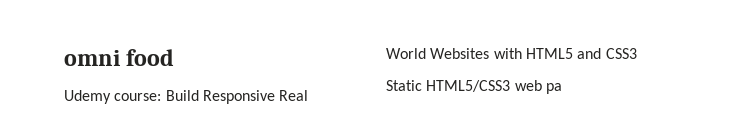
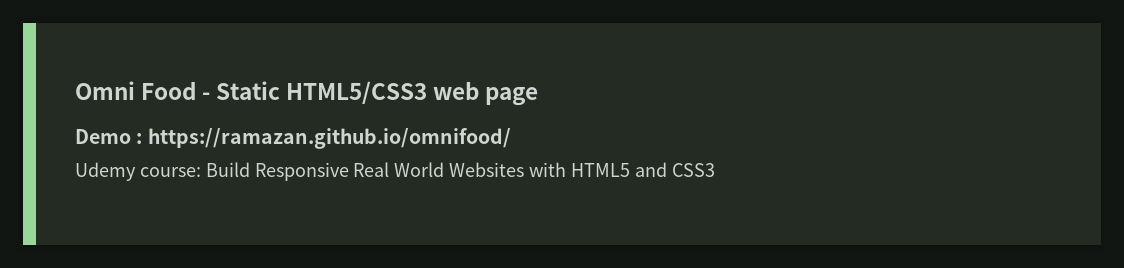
- omni food
+ Omni Food - Static HTML5/CSS3 web page
+ Demo : https://ramazan.github.io/omnifood/
- Static HTML5/CSS3 web pa

